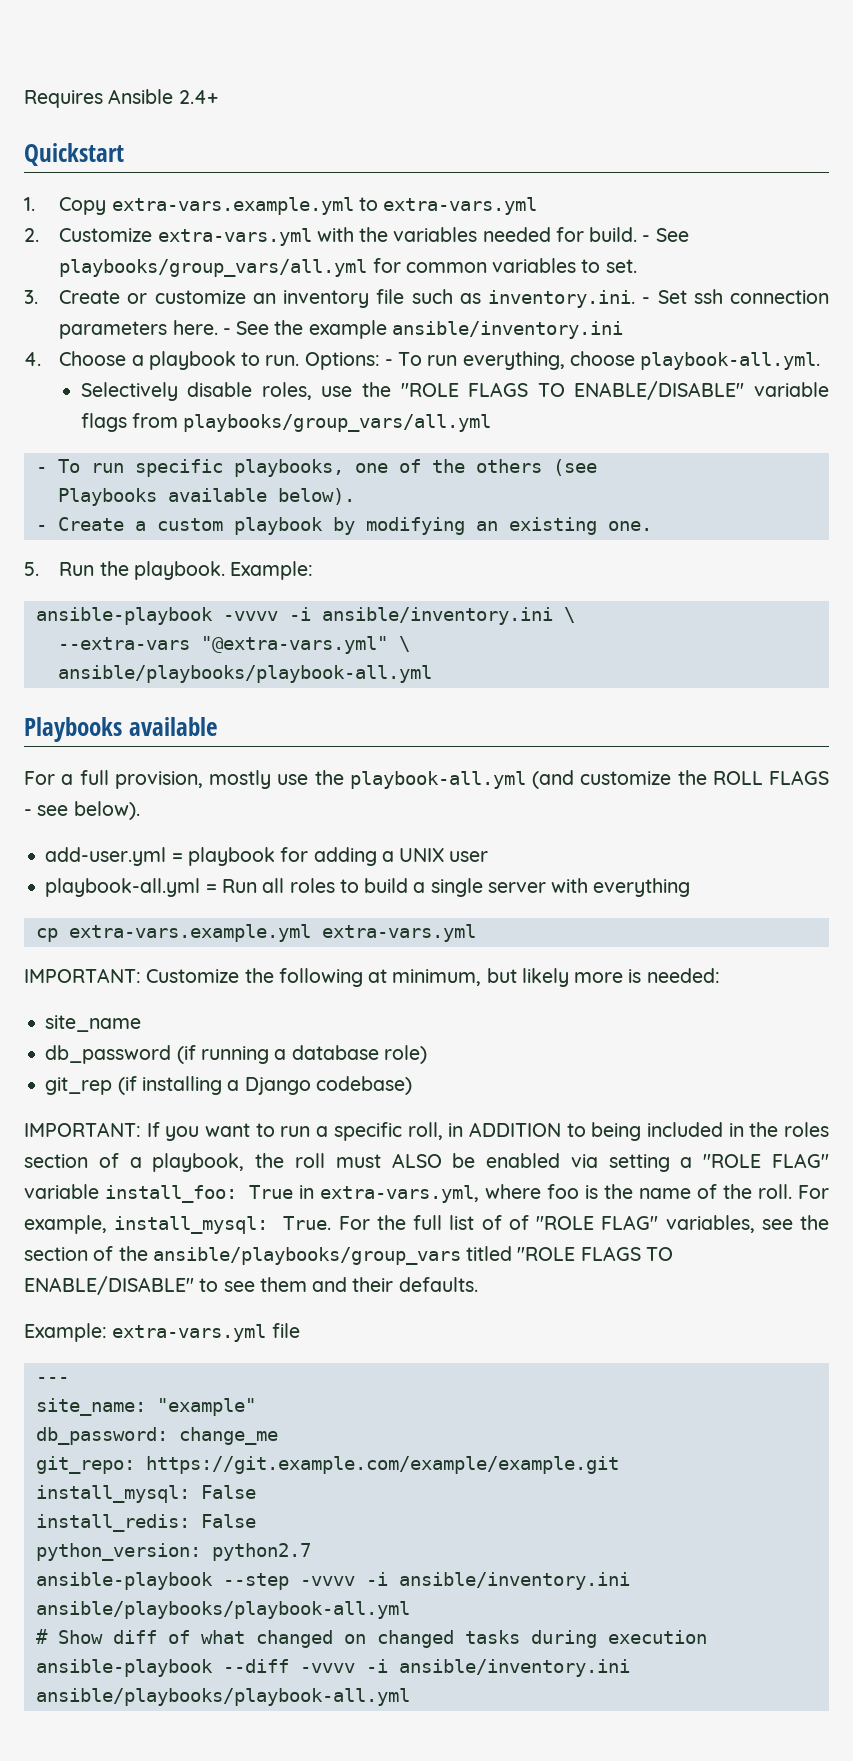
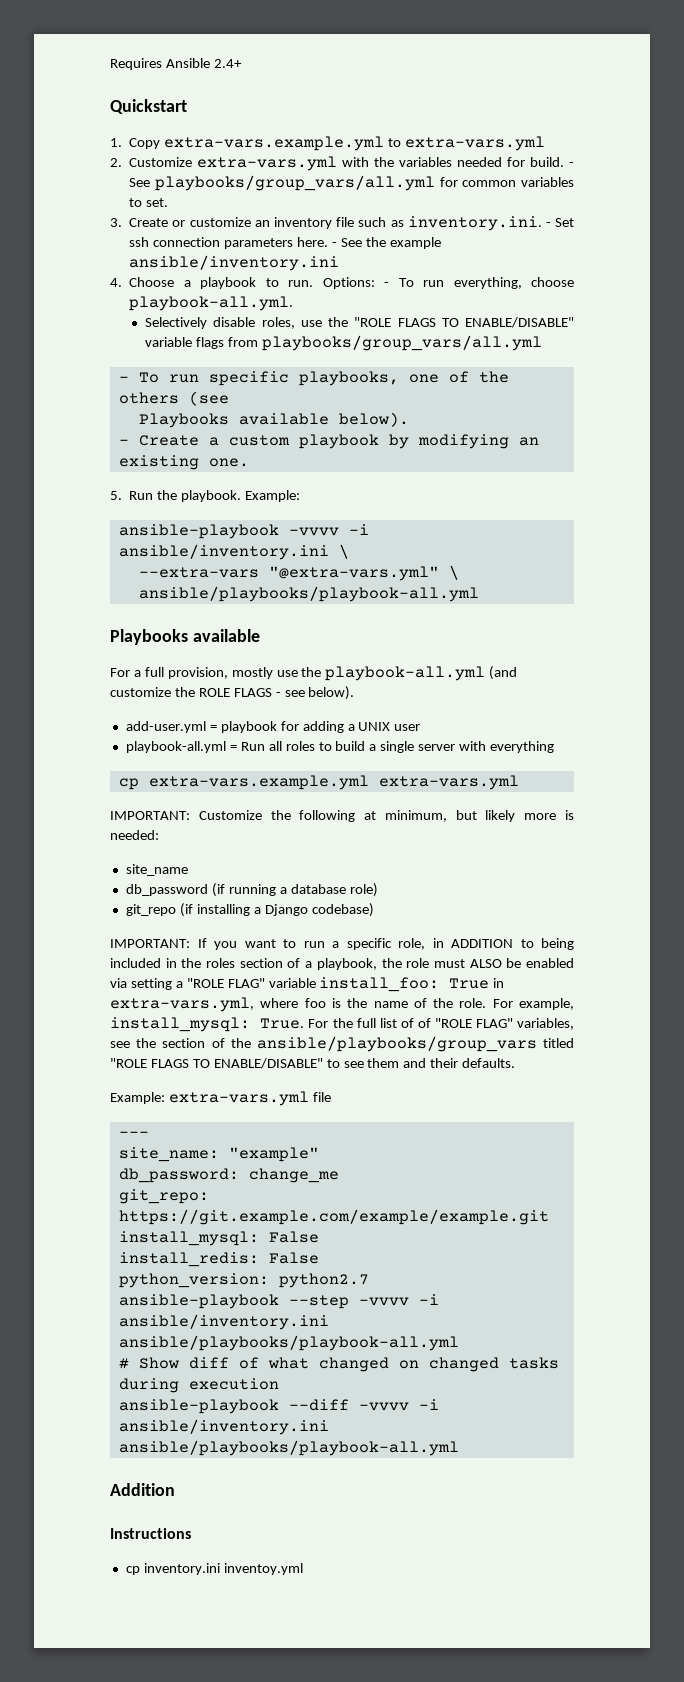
- For a full provision, mostly use the playbook-all.yml (and customize the ROLL FLAGS - see below).
+ For a full provision, mostly use the playbook-all.yml (and customize the ROLE FLAGS - see below).
- git_rep (if installing a Django codebase)
+ git_repo (if installing a Django codebase)
- IMPORTANT: If you want to run a specific roll, in ADDITION to being included in the roles section of a playbook, the roll must ALSO be enabled via setting a "ROLE FLAG" variable install_foo: True in extra-vars.yml, where foo is the name of the roll.
+ IMPORTANT: If you want to run a specific role, in ADDITION to being included in the roles section of a playbook, the role must ALSO be enabled via setting a "ROLE FLAG" variable install_foo: True in extra-vars.yml, where foo is the name of the role.
+ Addition
+ Instructions
+ cp inventory.ini inventoy.yml

